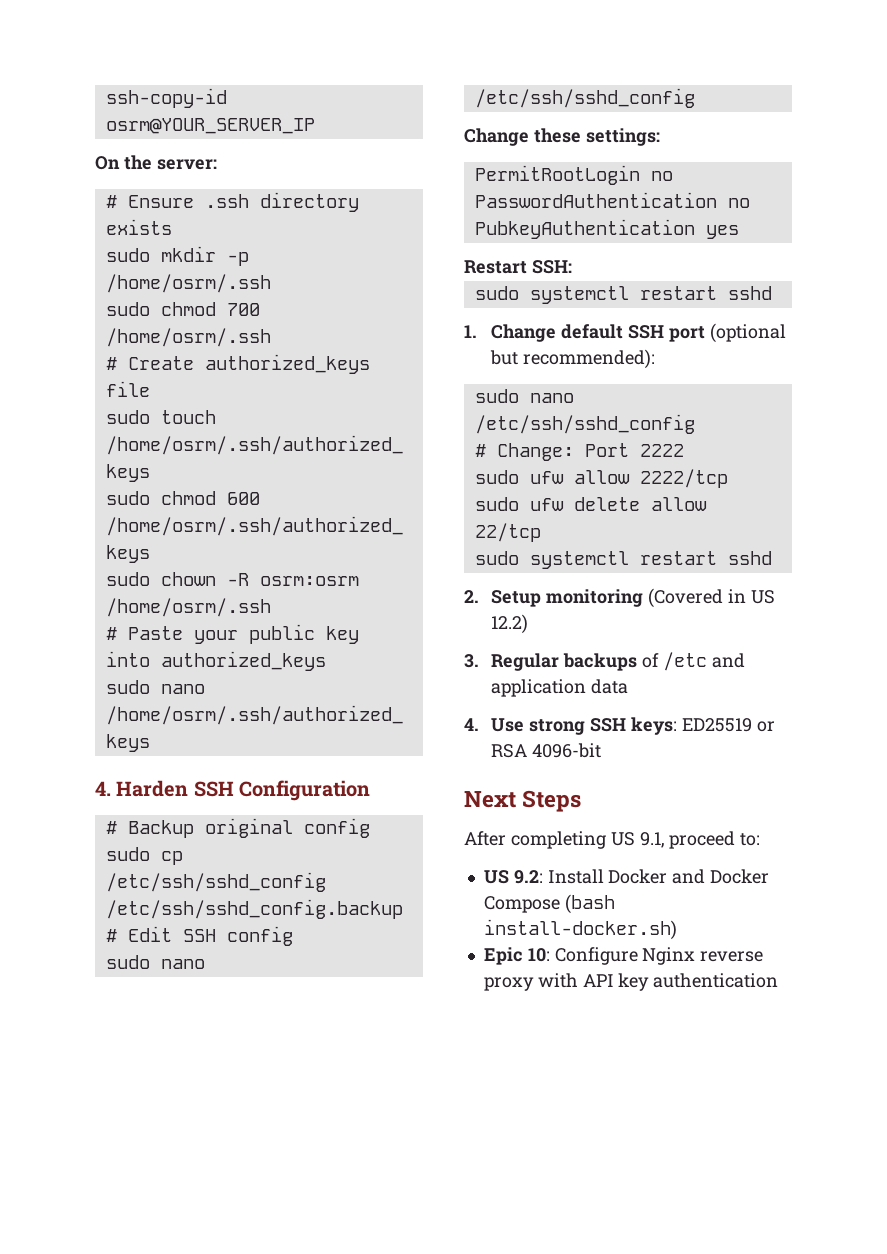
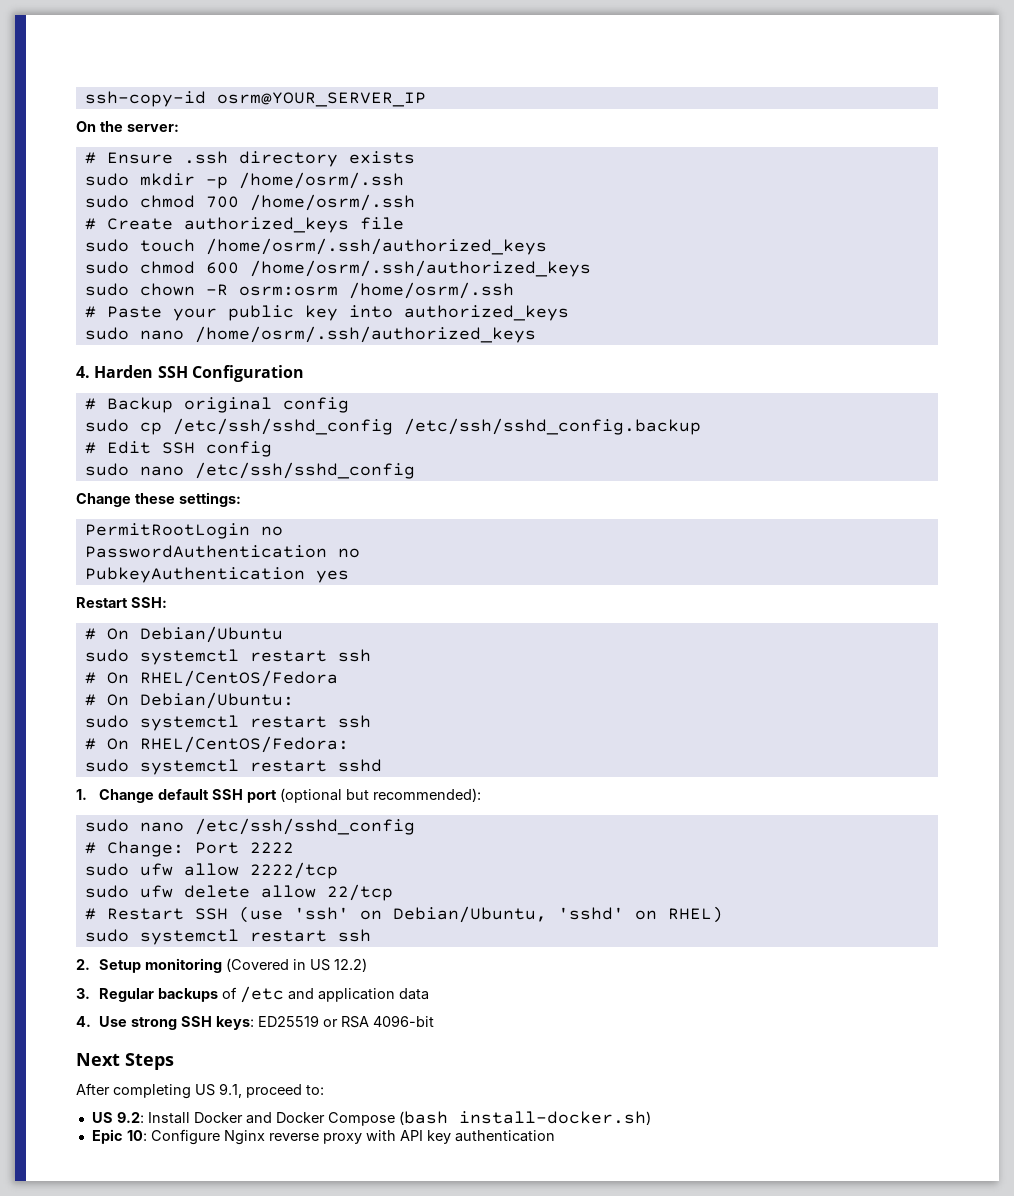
+ # On Debian/Ubuntu
+ sudo systemctl restart ssh
+ # On RHEL/CentOS/Fedora
+ # On Debian/Ubuntu:
+ sudo systemctl restart ssh
+ # On RHEL/CentOS/Fedora:
  sudo ufw delete allow 22/tcp
- sudo systemctl restart sshd
+ # Restart SSH (use 'ssh' on Debian/Ubuntu, 'sshd' on RHEL)
+ sudo systemctl restart ssh

